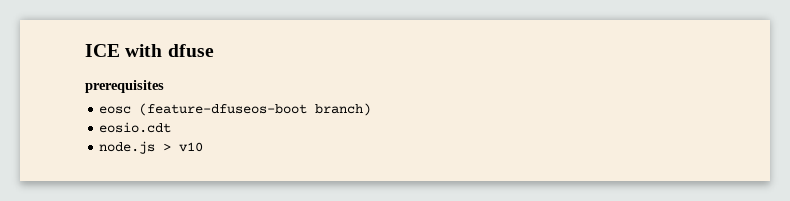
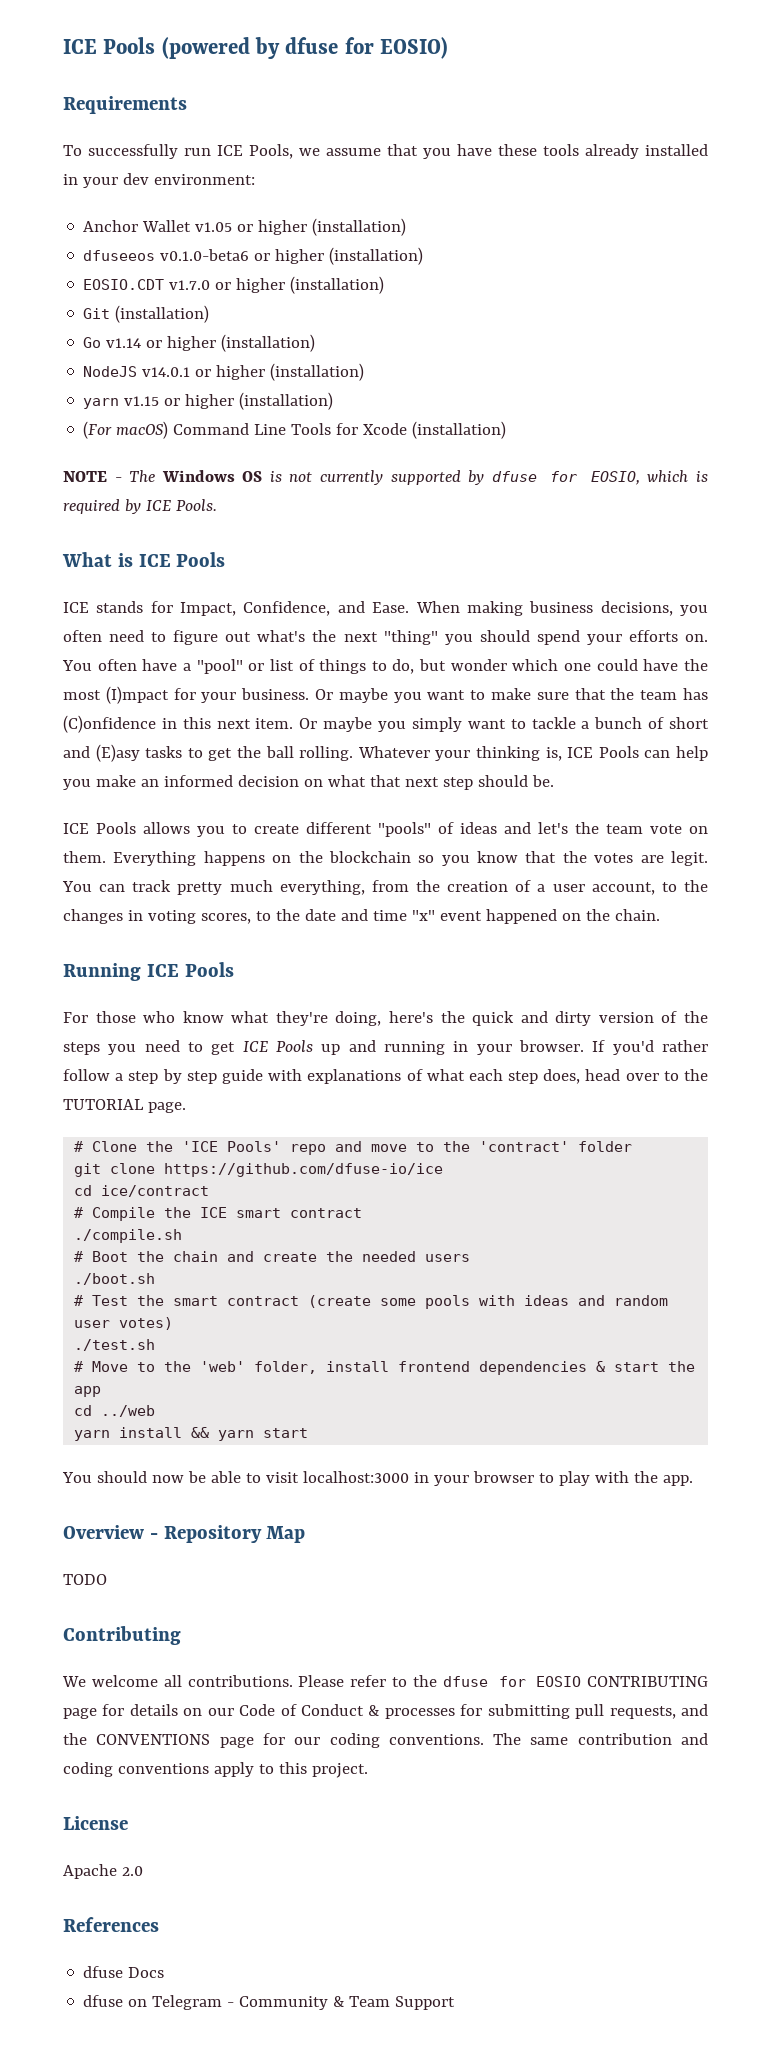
- ICE with dfuse
- prerequisites
- eosc (feature-dfuseos-boot branch)
- eosio.cdt
- node.js > v10
+ ICE Pools (powered by dfuse for EOSIO)
+ Requirements
+ To successfully run ICE Pools, we assume that you have these tools already installed in your dev environment:
+ Anchor Wallet v1.05 or higher (installation)
+ dfuseeos v0.1.0-beta6 or higher (installation)
+ EOSIO.CDT v1.7.0 or higher (installation)
+ Git (installation)
+ Go v1.14 or higher (installation)
+ NodeJS v14.0.1 or higher (installation)
+ yarn v1.15 or higher (installation)
+ (For macOS) Command Line Tools for Xcode (installation)
+ NOTE - The Windows OS is not currently supported by dfuse for EOSIO, which is required by ICE Pools.
+ What is ICE Pools
+ ICE stands for Impact, Confidence, and Ease. When making business decisions, you often need to figure out what's the next "thing" you should spend your efforts on. You often have a "pool" or list of things to do, but wonder which one could have the most (I)mpact for your business. Or maybe you want to make sure that the team has (C)onfidence in this next item. Or maybe you simply want to tackle a bunch of short and (E)asy tasks to get the ball rolling. Whatever your thinking is, ICE Pools can help you make an informed decision on what that next step should be.
+ ICE Pools allows you to create different "pools" of ideas and let's the team vote on them. Everything happens on the blockchain so you know that the votes are legit. You can track pretty much everything, from the creation of a user account, to the changes in voting scores, to the date and time "x" event happened on the chain.
+ Running ICE Pools
+ For those who know what they're doing, here's the quick and dirty version of the steps you need to get ICE Pools up and running in your browser. If you'd rather follow a step by step guide with explanations of what each step does, head over to the TUTORIAL page.
+ # Clone the 'ICE Pools' repo and move to the 'contract' folder
+ git clone https://github.com/dfuse-io/ice
+ cd ice/contract
+ # Compile the ICE smart contract
+ ./compile.sh
+ # Boot the chain and create the needed users
+ ./boot.sh
+ # Test the smart contract (create some pools with ideas and random user votes)
+ ./test.sh
+ # Move to the 'web' folder, install frontend dependencies & start the app
+ cd ../web
+ yarn install && yarn start
+ You should now be able to visit localhost:3000 in your browser to play with the app.
+ Overview - Repository Map
+ TODO
+ Contributing
+ We welcome all contributions. Please refer to the dfuse for EOSIO CONTRIBUTING page for details on our Code of Conduct & processes for submitting pull requests, and the CONVENTIONS page for our coding conventions. The same contribution and coding conventions apply to this project.
+ License
+ Apache 2.0
+ References
+ dfuse Docs
+ dfuse on Telegram - Community & Team Support

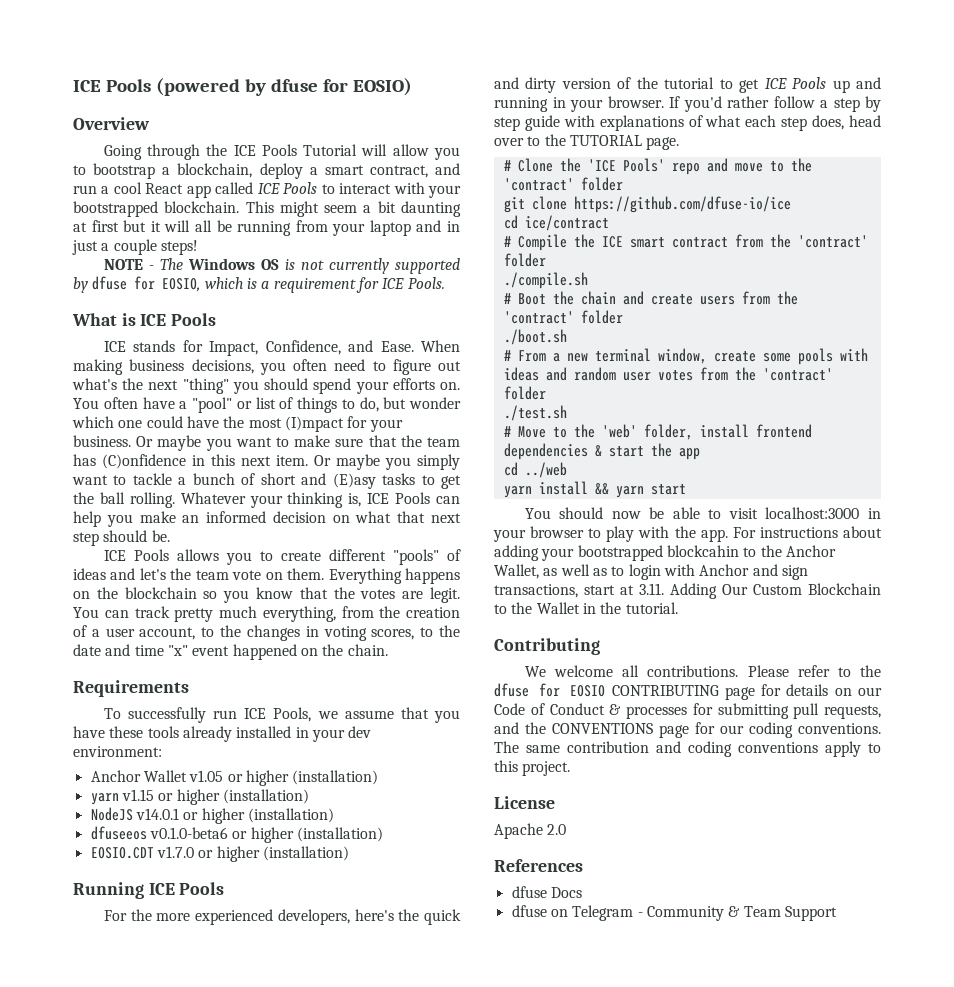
- Requirements
- To successfully run ICE Pools, we assume that you have these tools already installed in your dev environment:
- Anchor Wallet v1.05 or higher (installation)
- dfuseeos v0.1.0-beta6 or higher (installation)
- EOSIO.CDT v1.7.0 or higher (installation)
- Git (installation)
- Go v1.14 or higher (installation)
- NodeJS v14.0.1 or higher (installation)
- yarn v1.15 or higher (installation)
- (For macOS) Command Line Tools for Xcode (installation)
+ Overview
+ Going through the ICE Pools Tutorial will allow you to bootstrap a blockchain, deploy a smart contract, and run a cool React app called ICE Pools to interact with your bootstrapped blockchain. This might seem a bit daunting at first but it will all be running from your laptop and in just a couple steps!
- NOTE - The Windows OS is not currently supported by dfuse for EOSIO, which is required by ICE Pools.
+ NOTE - The Windows OS is not currently supported by dfuse for EOSIO, which is a requirement for ICE Pools.
+ Requirements
+ To successfully run ICE Pools, we assume that you have these tools already installed in your dev environment:
+ Anchor Wallet v1.05 or higher (installation)
+ yarn v1.15 or higher (installation)
+ NodeJS v14.0.1 or higher (installation)
+ dfuseeos v0.1.0-beta6 or higher (installation)
+ EOSIO.CDT v1.7.0 or higher (installation)
  Running ICE Pools
- For those who know what they're doing, here's the quick and dirty version of the steps you need to get ICE Pools up and running in your browser.
+ For the more experienced developers, here's the quick and dirty version of the tutorial to get ICE Pools up and running in your browser.
- # Compile the ICE smart contract
+ # Compile the ICE smart contract from the 'contract' folder
- # Boot the chain and create the needed users
+ # Boot the chain and create users from the 'contract' folder
  ./boot.sh
- # Test the smart contract (create some pools with ideas and random user votes)
+ # From a new terminal window, create some pools with ideas and random user votes from the 'contract' folder
- You should now be able to visit localhost:3000 in your browser to play with the app.
- Overview - Repository Map
- TODO
+ You should now be able to visit localhost:3000 in your browser to play with the app. For instructions about adding your bootstrapped blockcahin to the Anchor Wallet, as well as to login with Anchor and sign transactions, start at 3.11. Adding Our Custom Blockchain to the Wallet in the tutorial.

